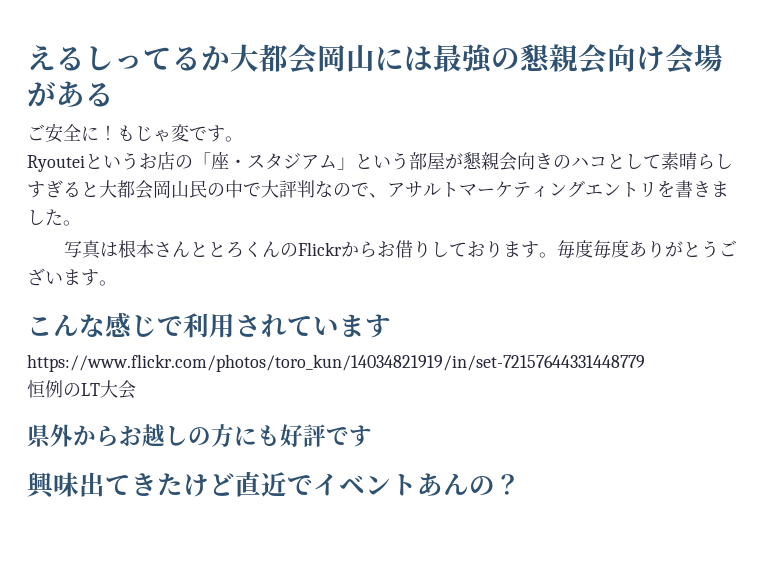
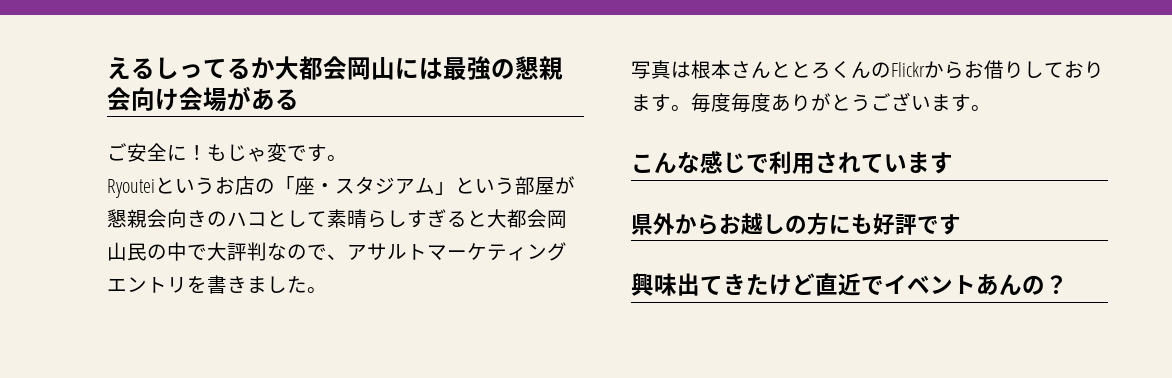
- https://www.flickr.com/photos/toro_kun/14034821919/in/set-72157644331448779
- 恒例のLT大会

